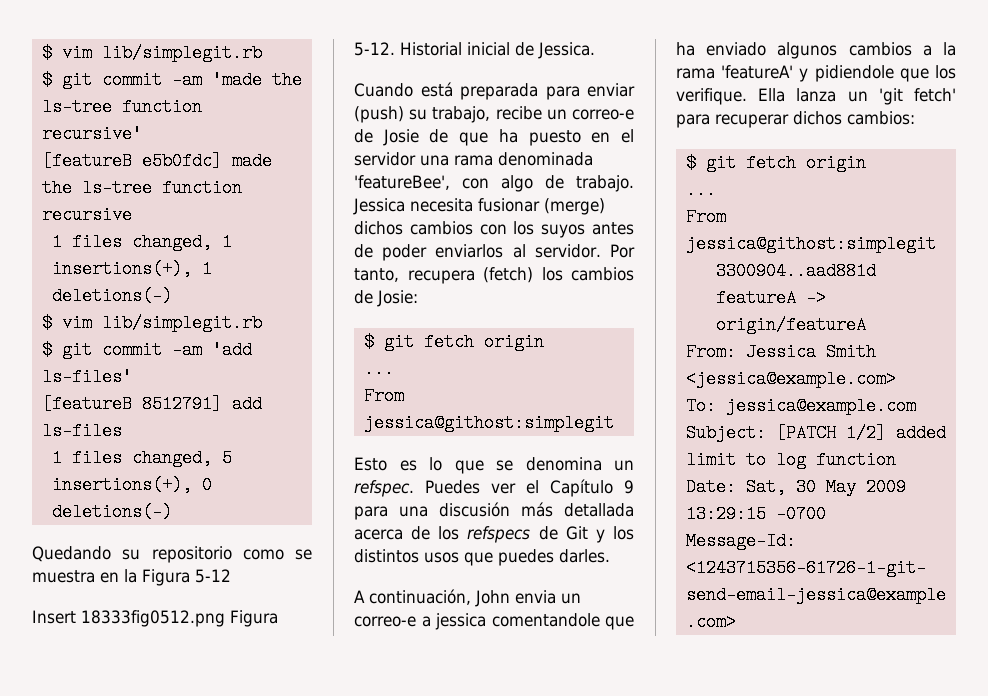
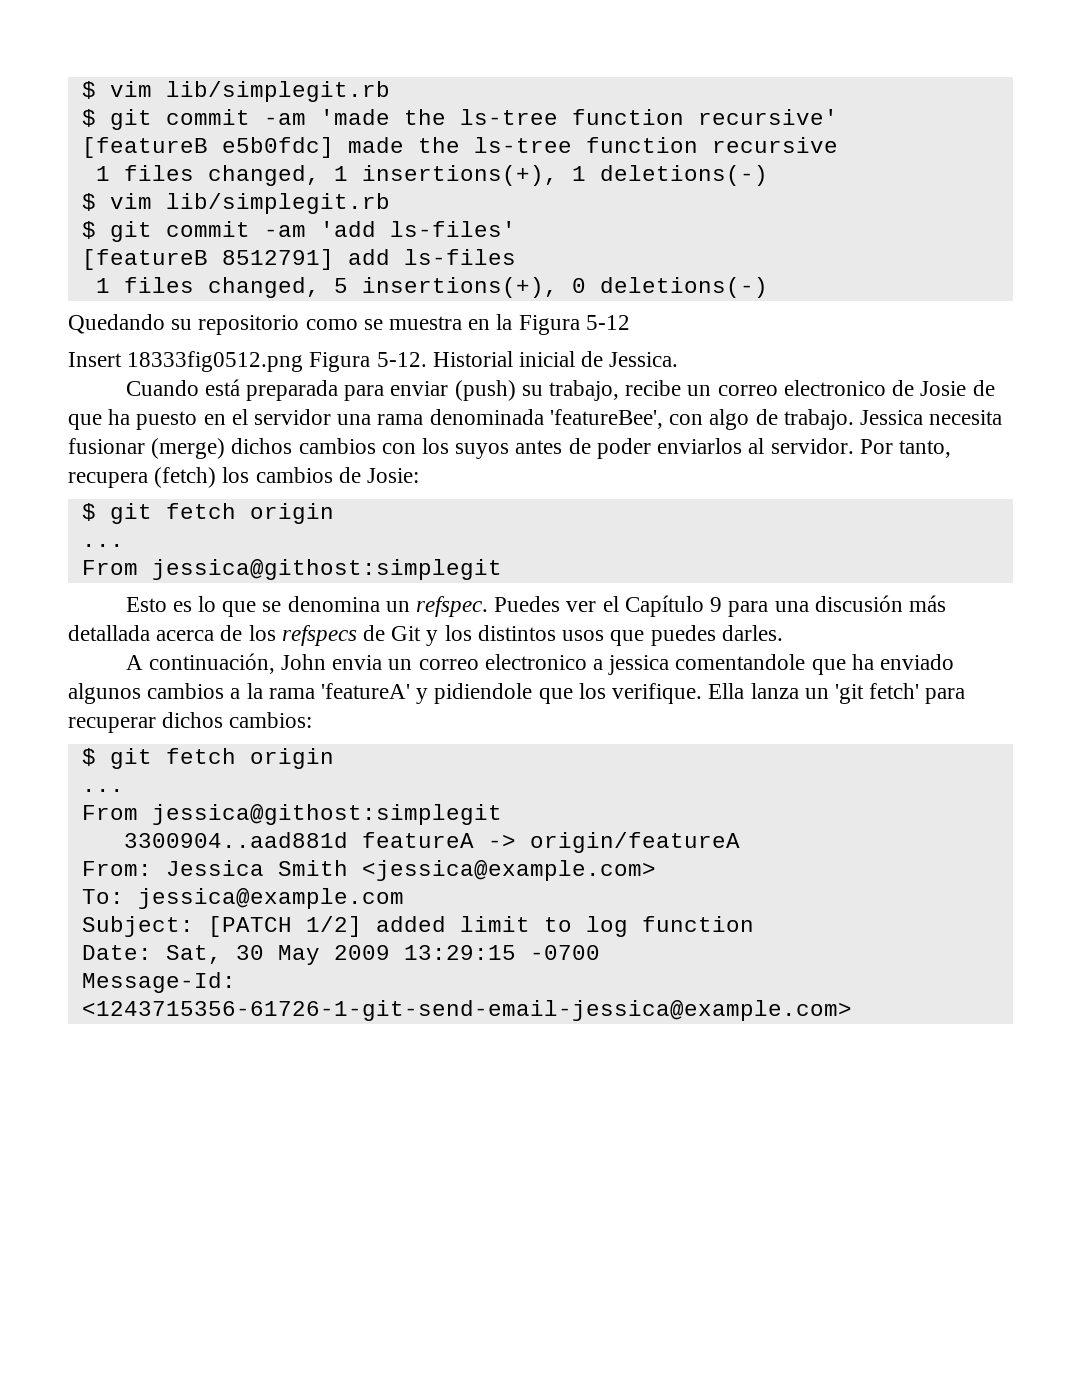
- Cuando está preparada para enviar (push) su trabajo, recibe un correo-e de Josie de que ha puesto en el servidor una rama denominada 'featureBee', con algo de trabajo.
+ Cuando está preparada para enviar (push) su trabajo, recibe un correo electronico de Josie de que ha puesto en el servidor una rama denominada 'featureBee', con algo de trabajo.
- A continuación, John envia un correo-e a jessica comentandole que ha enviado algunos cambios a la rama 'featureA' y pidiendole que los verifique.
+ A continuación, John envia un correo electronico a jessica comentandole que ha enviado algunos cambios a la rama 'featureA' y pidiendole que los verifique.

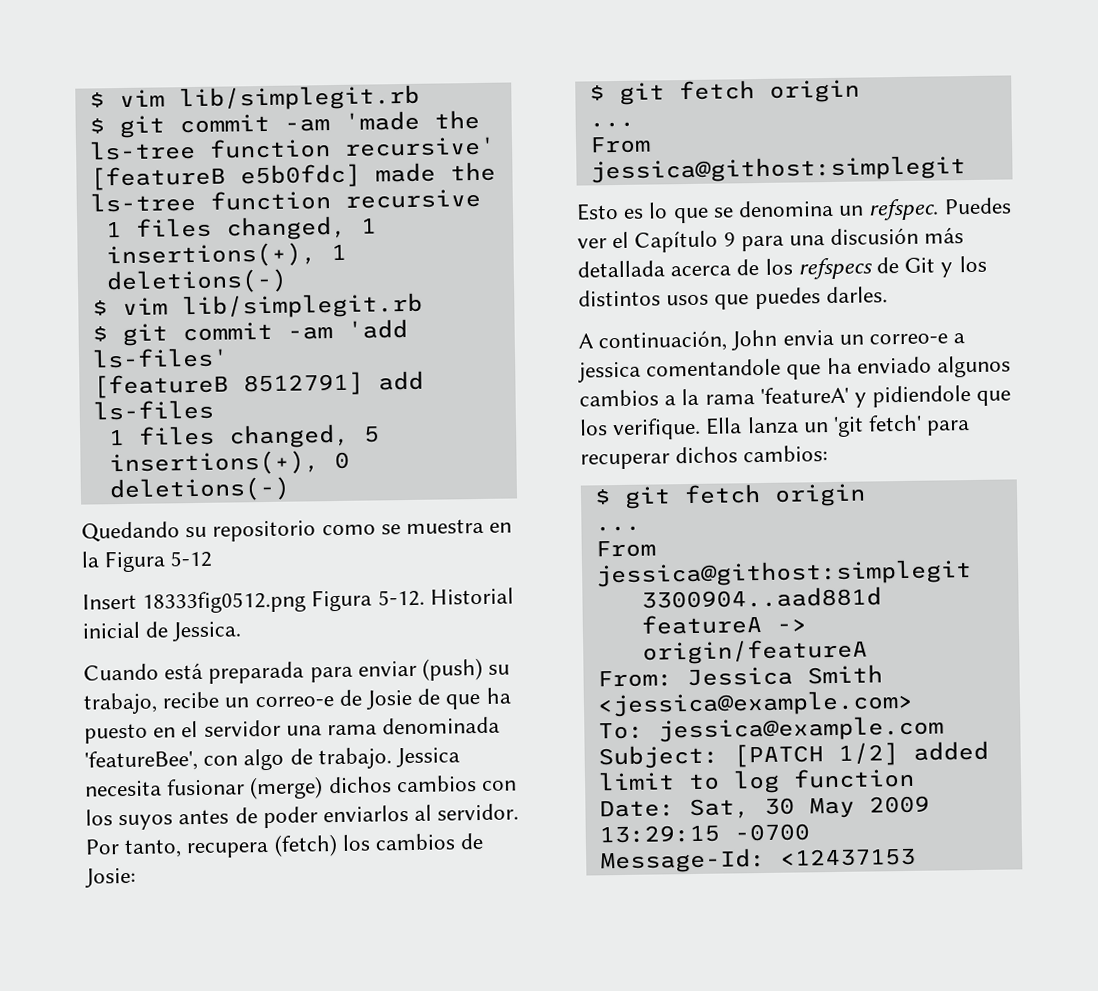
- Cuando está preparada para enviar (push) su trabajo, recibe un correo electronico de Josie de que ha puesto en el servidor una rama denominada 'featureBee', con algo de trabajo.
+ Cuando está preparada para enviar (push) su trabajo, recibe un correo-e de Josie de que ha puesto en el servidor una rama denominada 'featureBee', con algo de trabajo.
- A continuación, John envia un correo electronico a jessica comentandole que ha enviado algunos cambios a la rama 'featureA' y pidiendole que los verifique.
+ A continuación, John envia un correo-e a jessica comentandole que ha enviado algunos cambios a la rama 'featureA' y pidiendole que los verifique.
- Message-Id: <1243715356-61726-1-git-send-email-jessica@example.com>
+ Message-Id: <12437153

